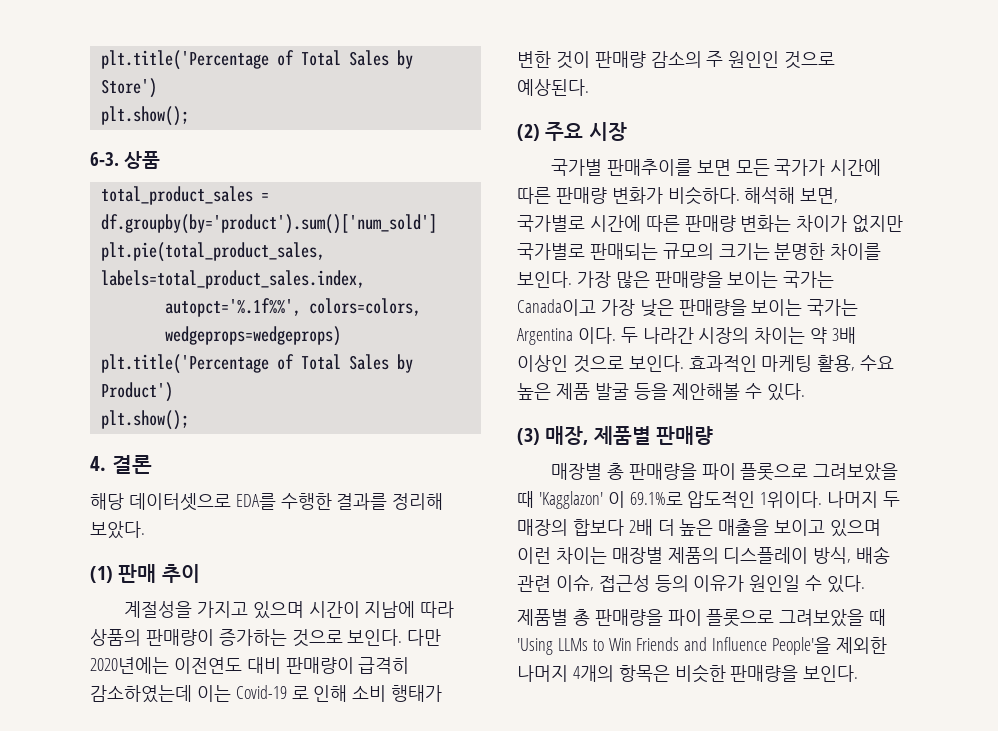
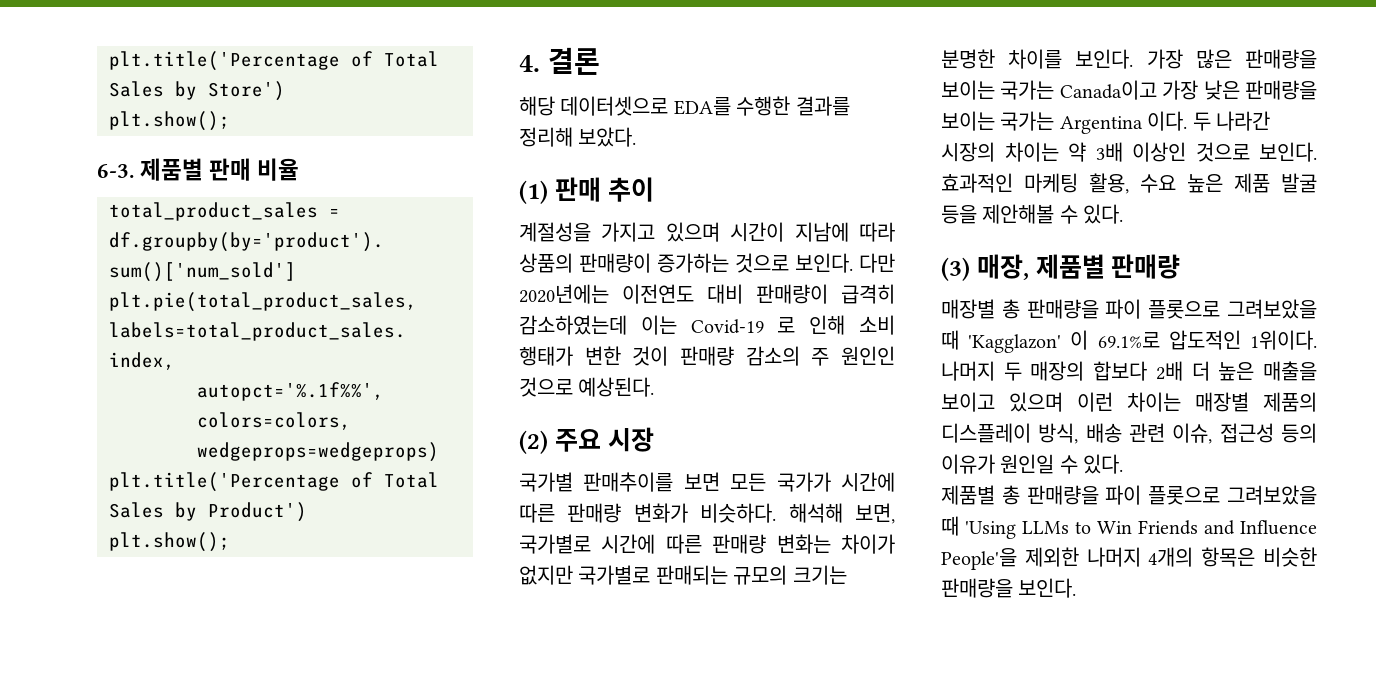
- 상품
+ 제품별 판매 비율

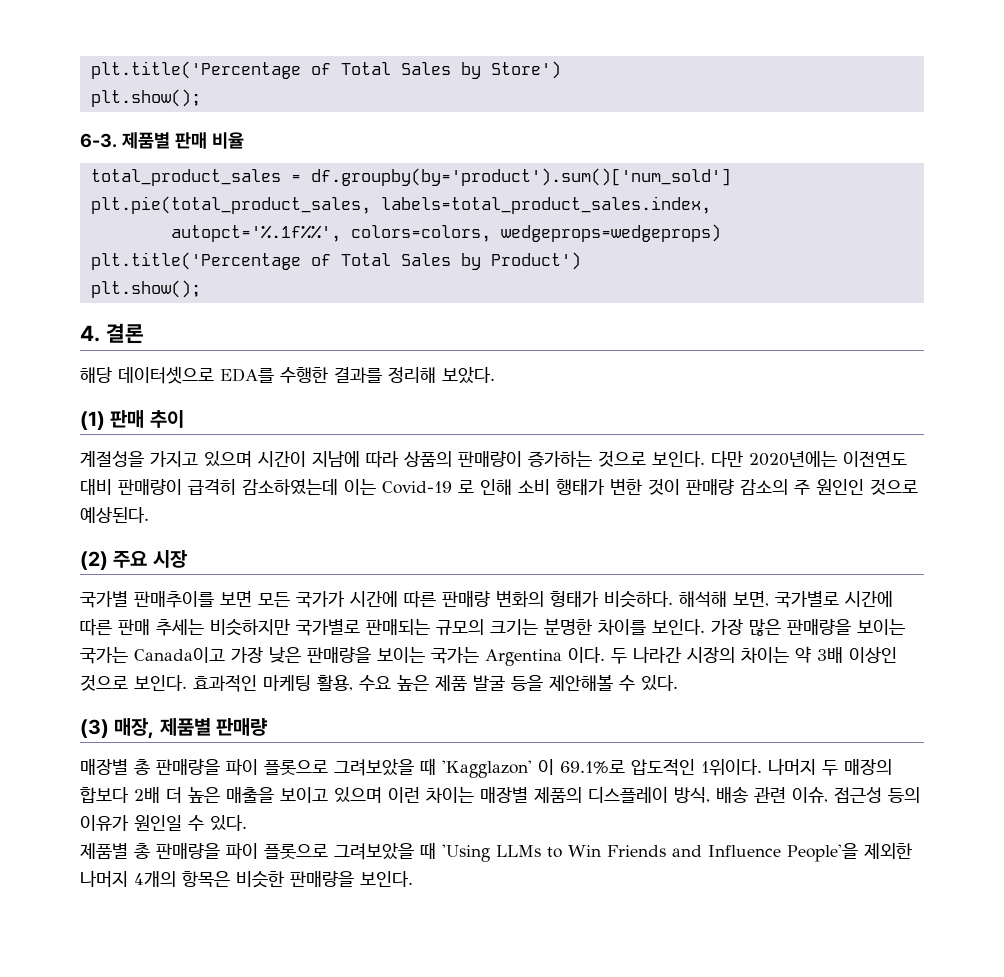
- 국가별 판매추이를 보면 모든 국가가 시간에 따른 판매량 변화가 비슷하다.
+ 국가별 판매추이를 보면 모든 국가가 시간에 따른 판매량 변화의 형태가 비슷하다.
- 해석해 보면, 국가별로 시간에 따른 판매량 변화는 차이가 없지만 국가별로 판매되는 규모의 크기는 분명한 차이를 보인다.
+ 해석해 보면, 국가별로 시간에 따른 판매 추세는 비슷하지만 국가별로 판매되는 규모의 크기는 분명한 차이를 보인다.

